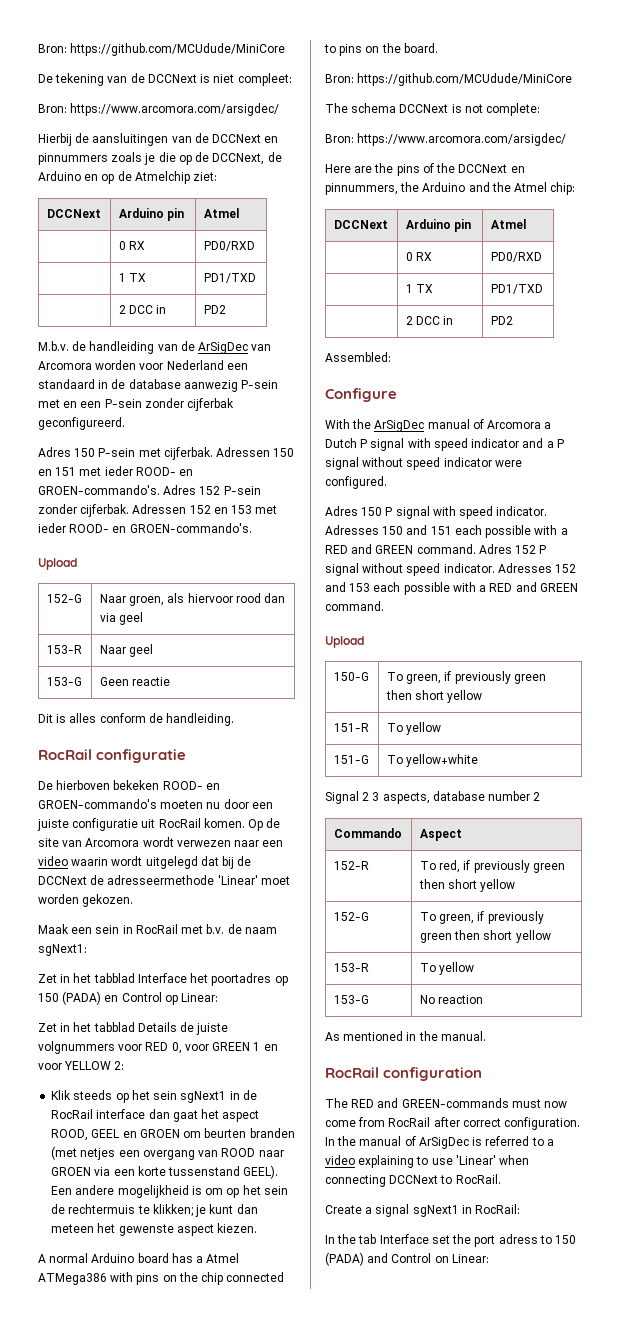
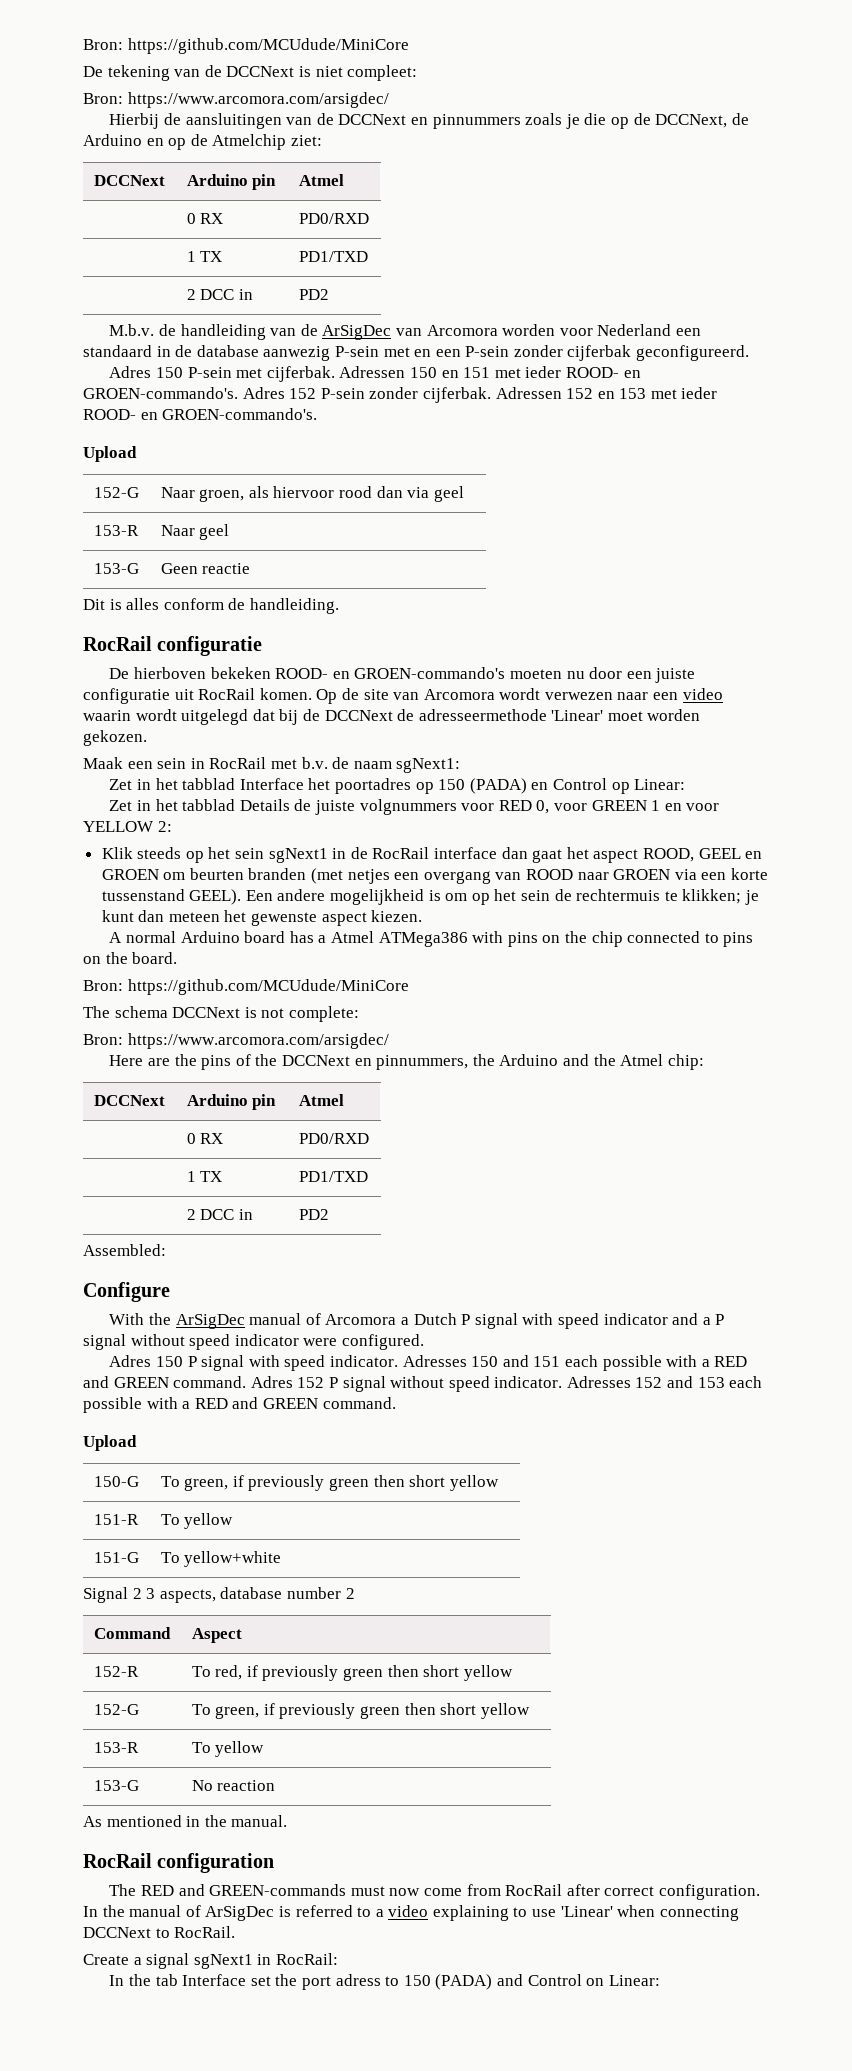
- Commando | Aspect
+ Command | Aspect

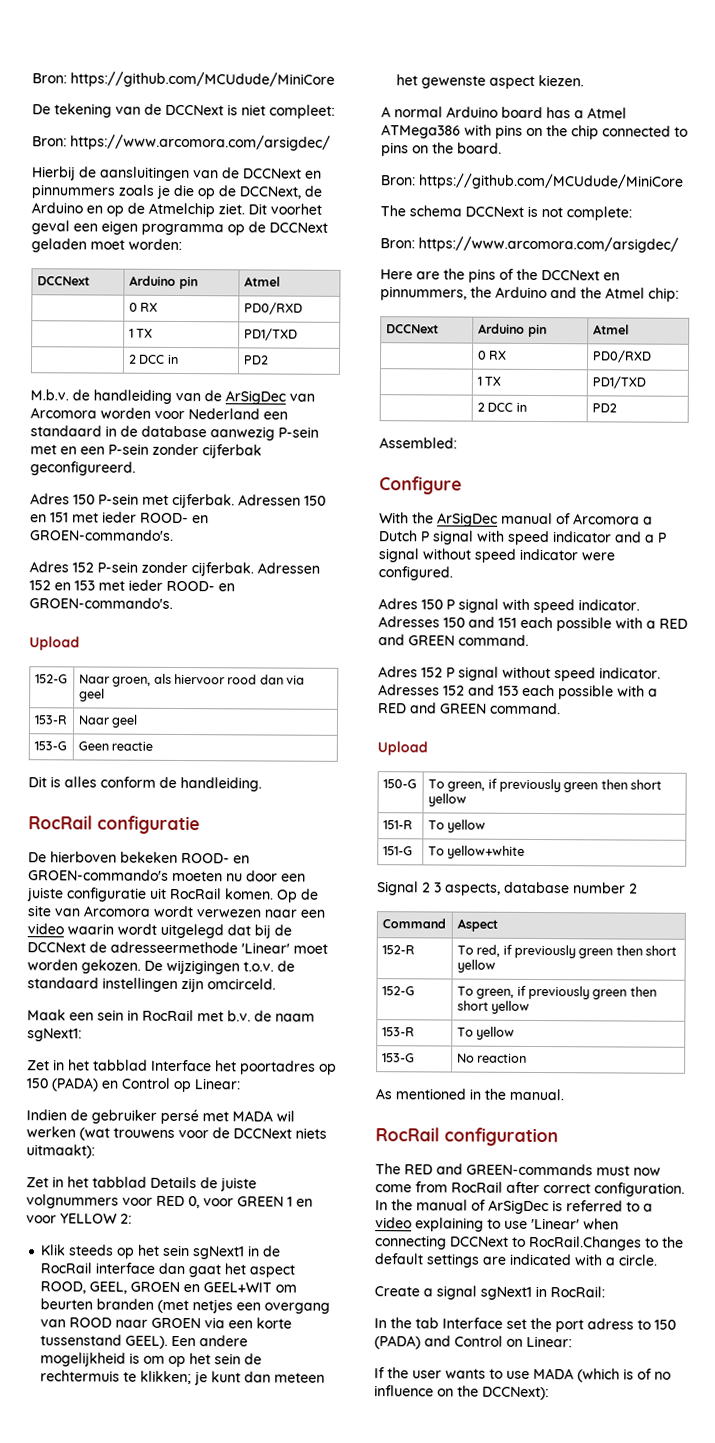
- Hierbij de aansluitingen van de DCCNext en pinnummers zoals je die op de DCCNext, de Arduino en op de Atmelchip ziet:
+ Hierbij de aansluitingen van de DCCNext en pinnummers zoals je die op de DCCNext, de Arduino en op de Atmelchip ziet. Dit voorhet geval een eigen programma op de DCCNext geladen moet worden:
- Adressen 150 en 151 met ieder ROOD- en GROEN-commando's. Adres 152 P-sein zonder cijferbak.
+ Adressen 150 en 151 met ieder ROOD- en GROEN-commando's.
+ Adres 152 P-sein zonder cijferbak.
+ De wijzigingen t.o.v. de standaard instellingen zijn omcirceld.
+ Indien de gebruiker persé met MADA wil werken (wat trouwens voor de DCCNext niets uitmaakt):
- Klik steeds op het sein sgNext1 in de RocRail interface dan gaat het aspect ROOD, GEEL en GROEN om beurten branden (met netjes een overgang van ROOD naar GROEN via een korte tussenstand GEEL).
+ Klik steeds op het sein sgNext1 in de RocRail interface dan gaat het aspect ROOD, GEEL, GROEN en GEEL+WIT om beurten branden (met netjes een overgang van ROOD naar GROEN via een korte tussenstand GEEL).
- Adresses 150 and 151 each possible with a RED and GREEN command. Adres 152 P signal without speed indicator.
+ Adresses 150 and 151 each possible with a RED and GREEN command.
+ Adres 152 P signal without speed indicator.
- In the manual of ArSigDec is referred to a video explaining to use 'Linear' when connecting DCCNext to RocRail.
+ In the manual of ArSigDec is referred to a video explaining to use 'Linear' when connecting DCCNext to RocRail.Changes to the default settings are indicated with a circle.
+ If the user wants to use MADA (which is of no influence on the DCCNext):

